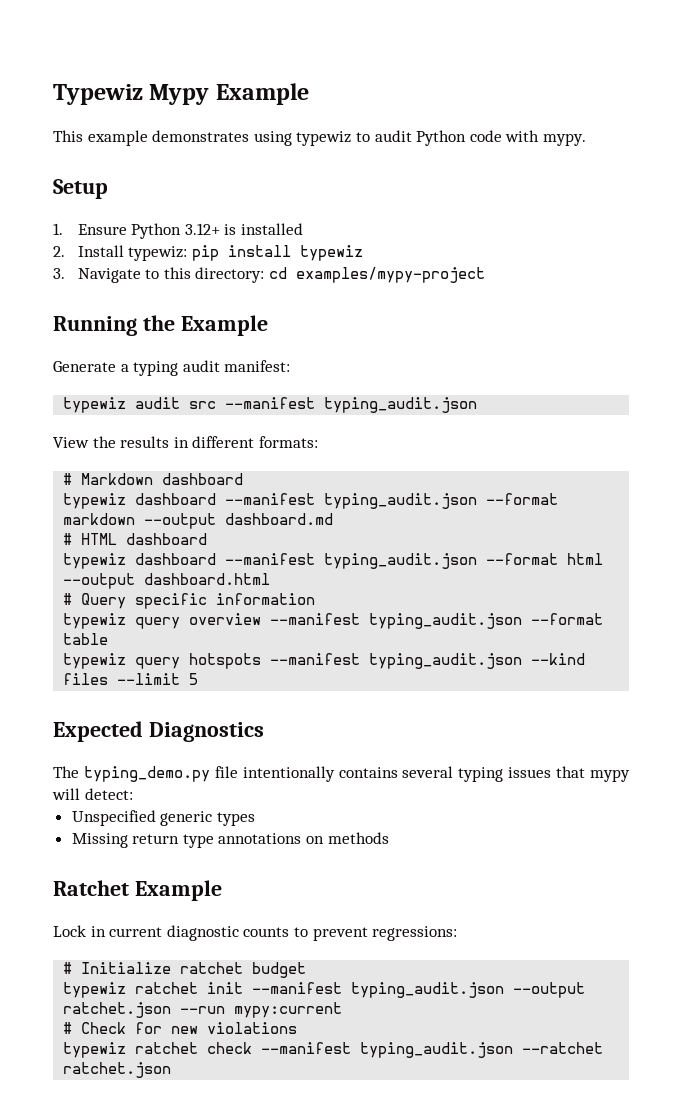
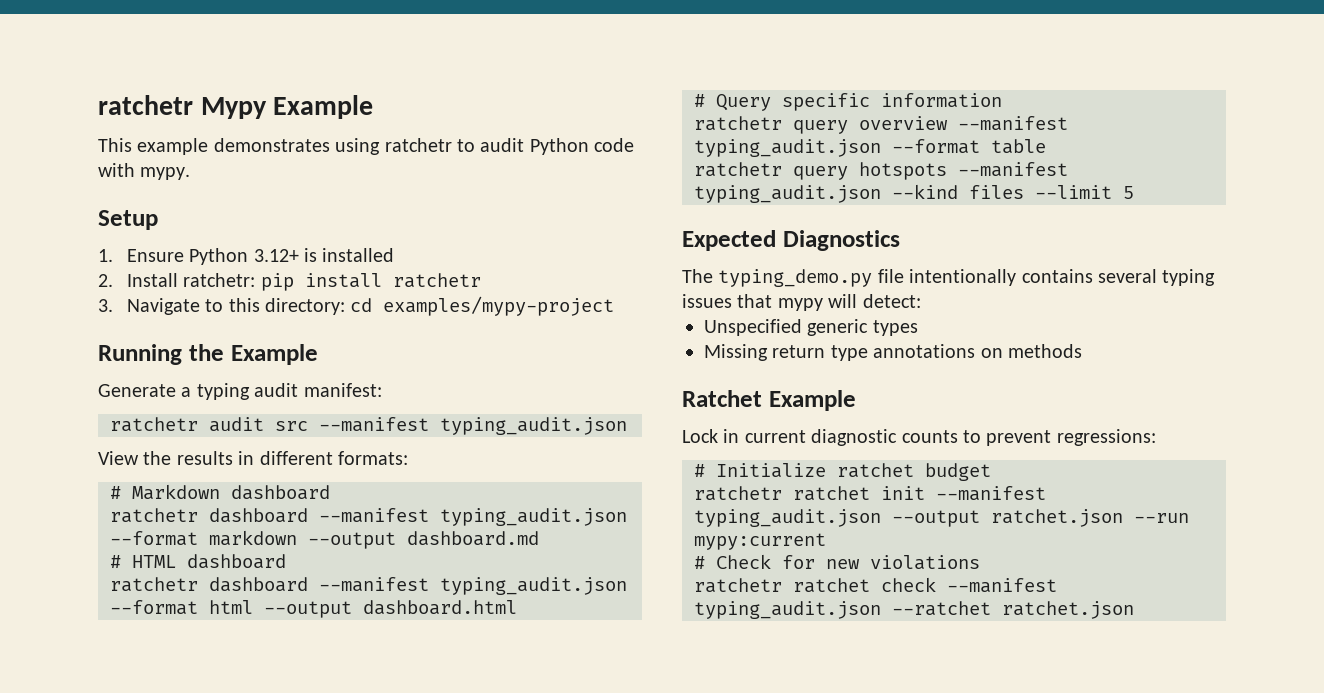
- Typewiz Mypy Example
+ ratchetr Mypy Example
- This example demonstrates using typewiz to audit Python code with mypy.
+ This example demonstrates using ratchetr to audit Python code with mypy.
- 2. Install typewiz: pip install typewiz
+ 2. Install ratchetr: pip install ratchetr
- typewiz audit src --manifest typing_audit.json
+ ratchetr audit src --manifest typing_audit.json
- typewiz dashboard --manifest typing_audit.json --format markdown --output dashboard.md
+ ratchetr dashboard --manifest typing_audit.json --format markdown --output dashboard.md
- typewiz dashboard --manifest typing_audit.json --format html --output dashboard.html
+ ratchetr dashboard --manifest typing_audit.json --format html --output dashboard.html
- typewiz query overview --manifest typing_audit.json --format table
+ ratchetr query overview --manifest typing_audit.json --format table
- typewiz query hotspots --manifest typing_audit.json --kind files --limit 5
+ ratchetr query hotspots --manifest typing_audit.json --kind files --limit 5
- typewiz ratchet init --manifest typing_audit.json --output ratchet.json --run mypy:current
+ ratchetr ratchet init --manifest typing_audit.json --output ratchet.json --run mypy:current
- typewiz ratchet check --manifest typing_audit.json --ratchet ratchet.json
+ ratchetr ratchet check --manifest typing_audit.json --ratchet ratchet.json

